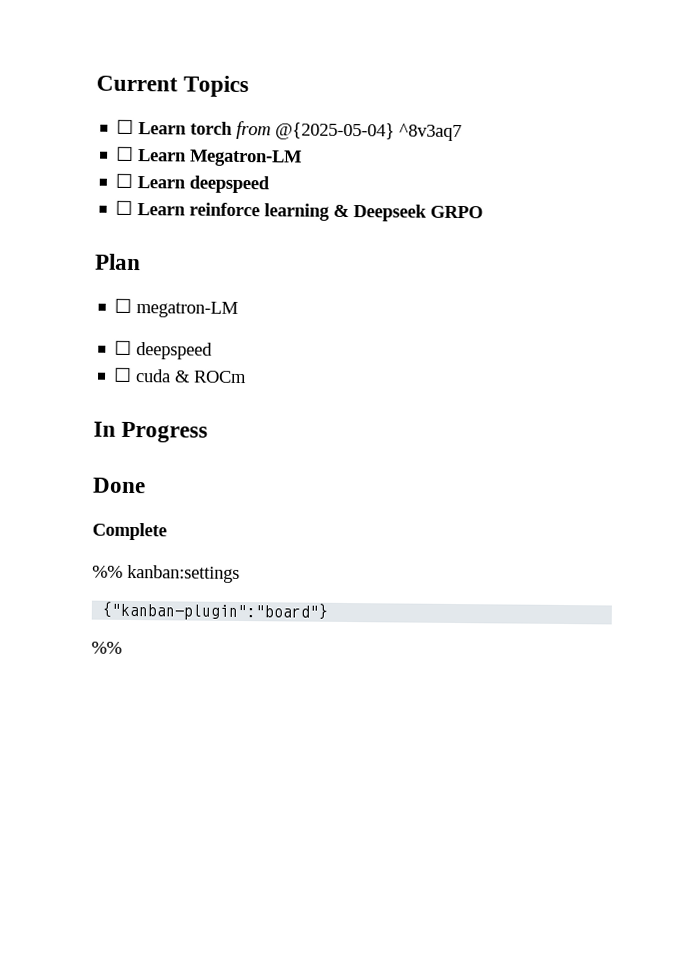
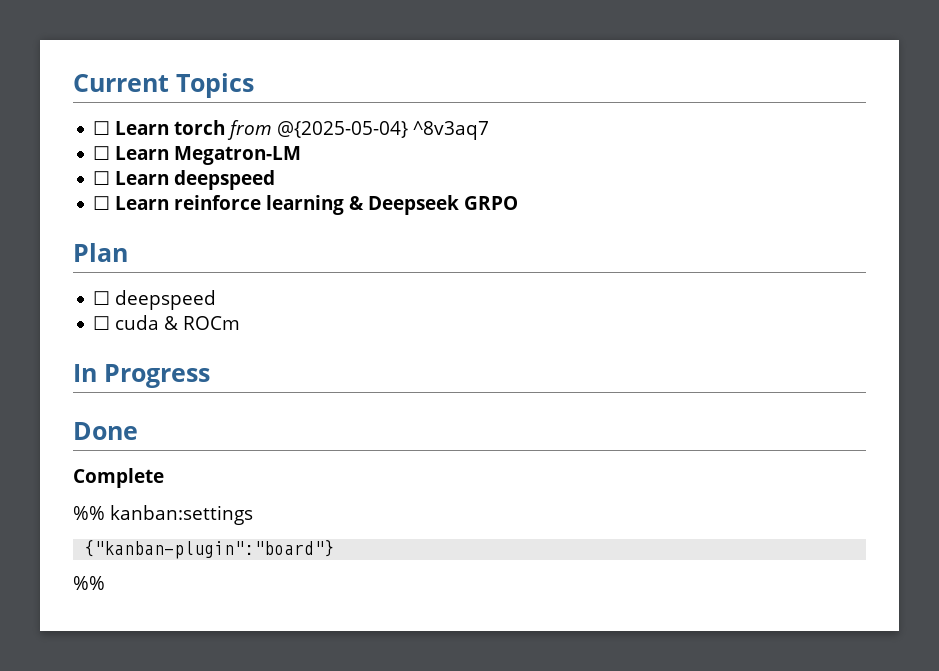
- ☐ megatron-LM

